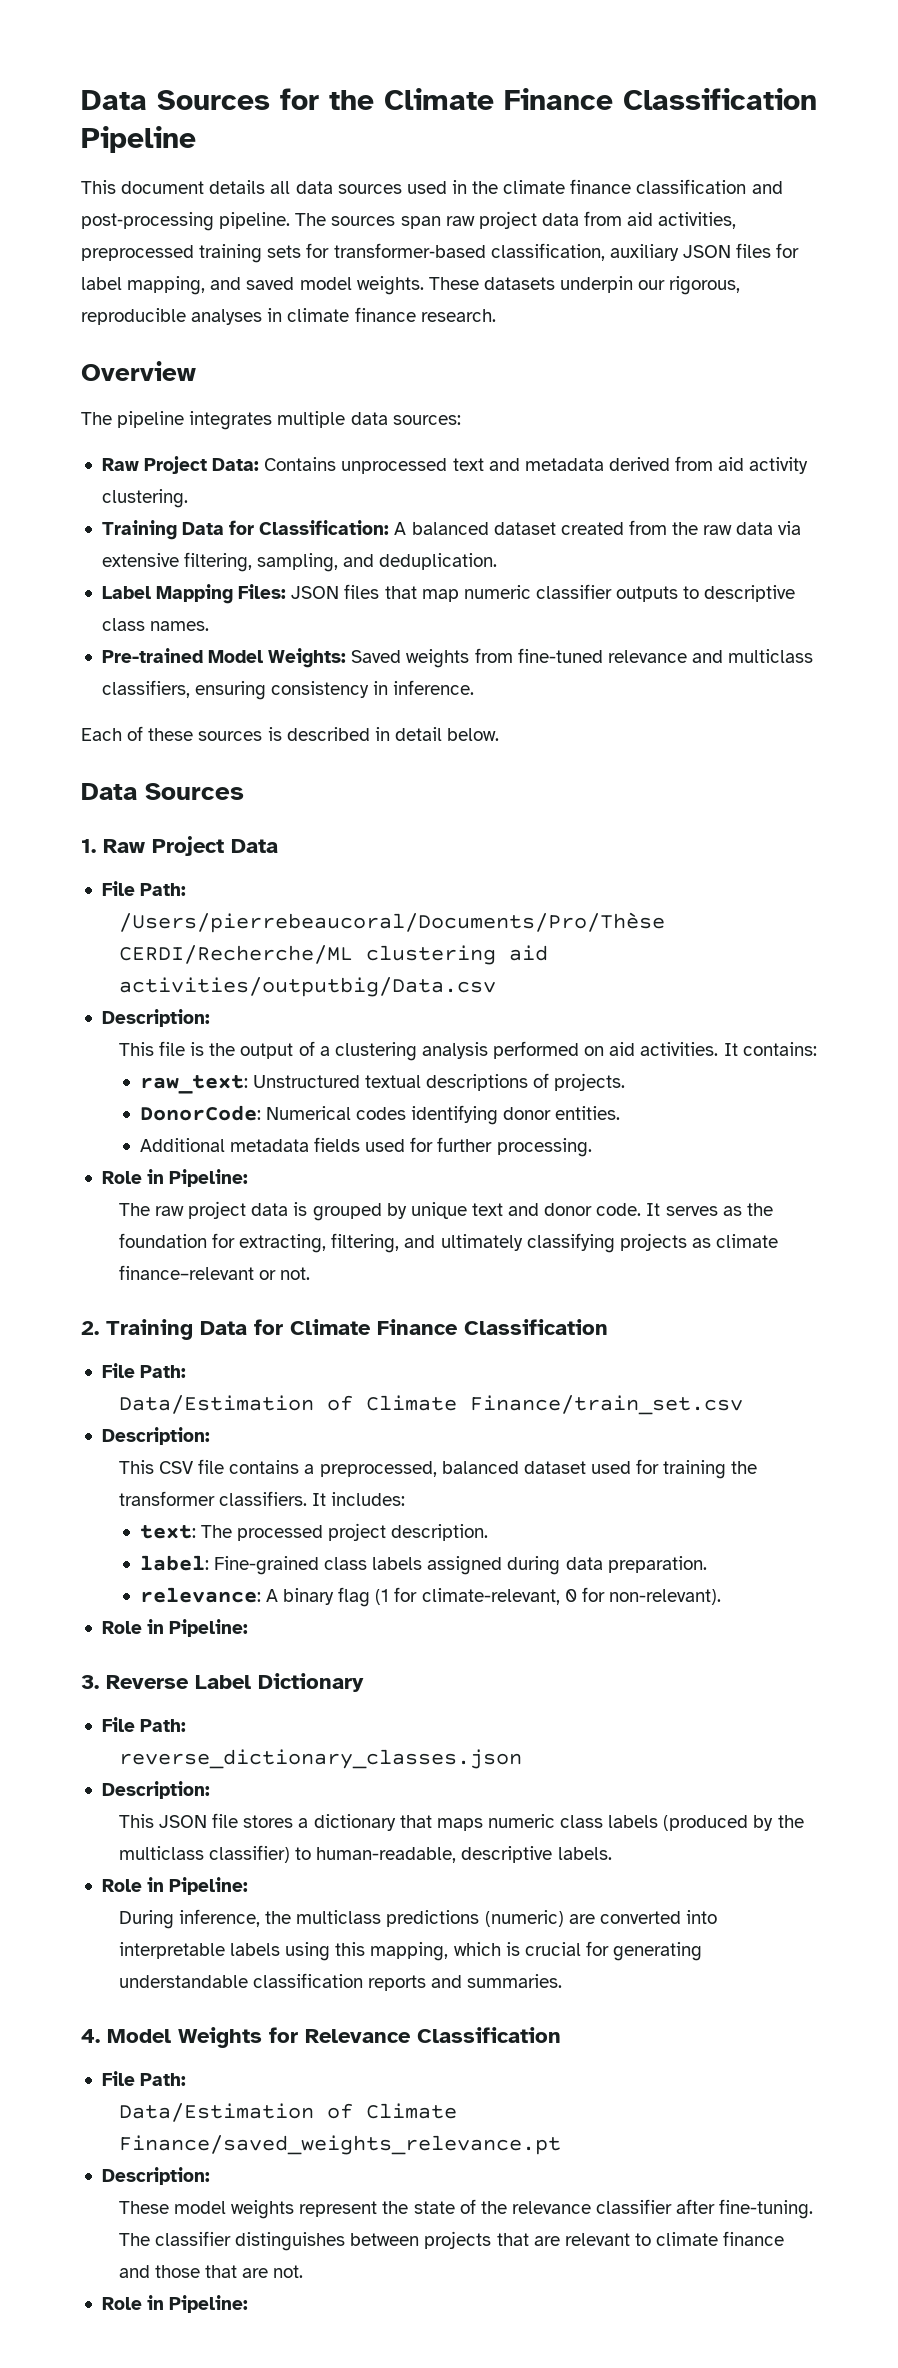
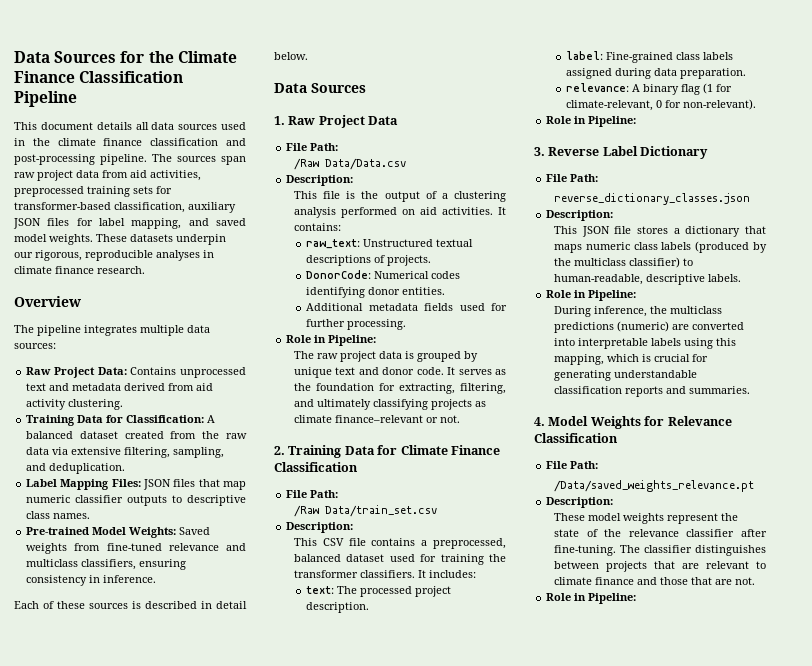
- /Users/pierrebeaucoral/Documents/Pro/Thèse CERDI/Recherche/ML clustering aid activities/outputbig/Data.csv
+ /Raw Data/Data.csv
- Data/Estimation of Climate Finance/train_set.csv
+ /Raw Data/train_set.csv
- Data/Estimation of Climate Finance/saved_weights_relevance.pt
+ /Data/saved_weights_relevance.pt

